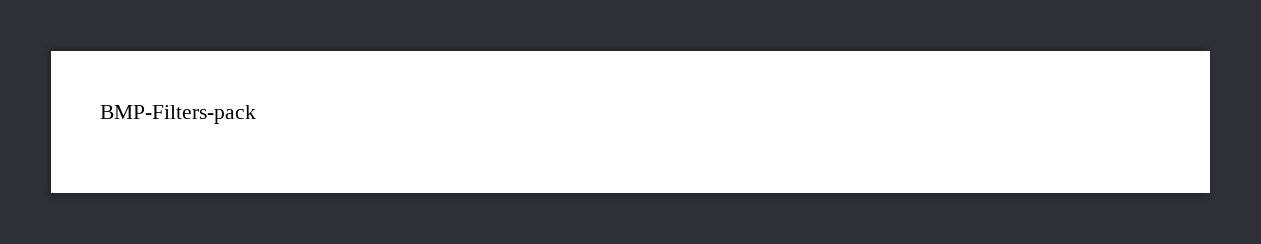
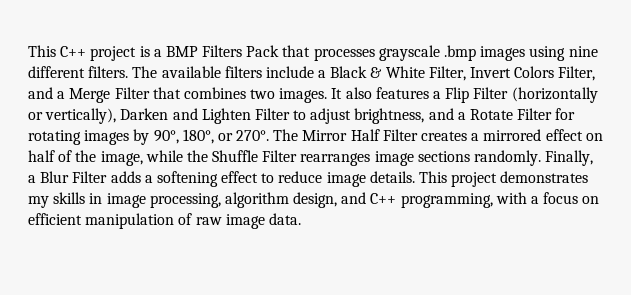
- BMP-Filters-pack
+ This C++ project is a BMP Filters Pack that processes grayscale .bmp images using nine different filters. The available filters include a Black & White Filter, Invert Colors Filter, and a Merge Filter that combines two images. It also features a Flip Filter (horizontally or vertically), Darken and Lighten Filter to adjust brightness, and a Rotate Filter for rotating images by 90°, 180°, or 270°. The Mirror Half Filter creates a mirrored effect on half of the image, while the Shuffle Filter rearranges image sections randomly. Finally, a Blur Filter adds a softening effect to reduce image details. This project demonstrates my skills in image processing, algorithm design, and C++ programming, with a focus on efficient manipulation of raw image data.

